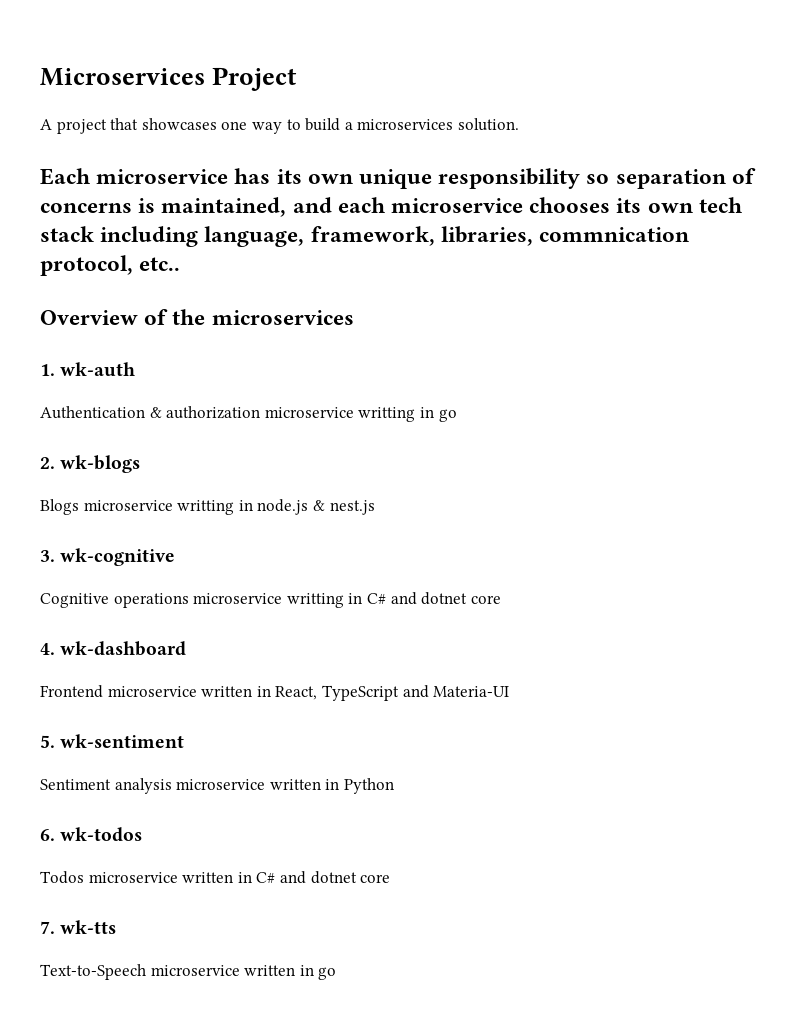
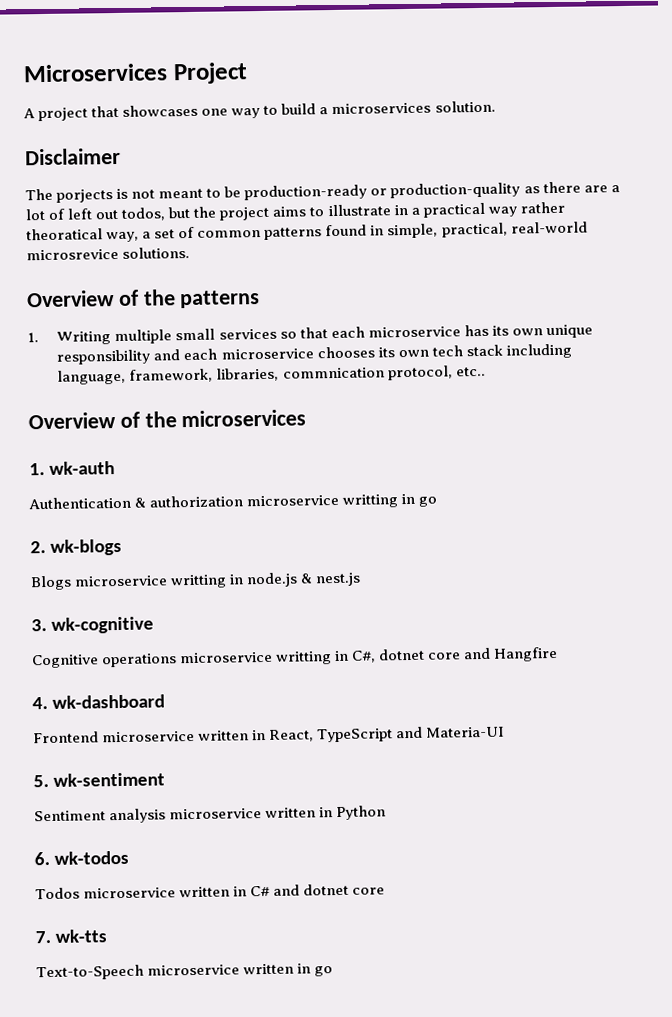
- Each microservice has its own unique responsibility so separation of concerns is maintained, and each microservice chooses its own tech stack including language, framework, libraries, commnication protocol, etc..
+ Disclaimer
+ The porjects is not meant to be production-ready or production-quality as there are a lot of left out todos, but the project aims to illustrate in a practical way rather theoratical way, a set of common patterns found in simple, practical, real-world microsrevice solutions.
+ Overview of the patterns
+ 1. Writing multiple small services so that each microservice has its own unique responsibility and each microservice chooses its own tech stack including language, framework, libraries, commnication protocol, etc..
- Cognitive operations microservice writting in C# and dotnet core
+ Cognitive operations microservice writting in C#, dotnet core and Hangfire

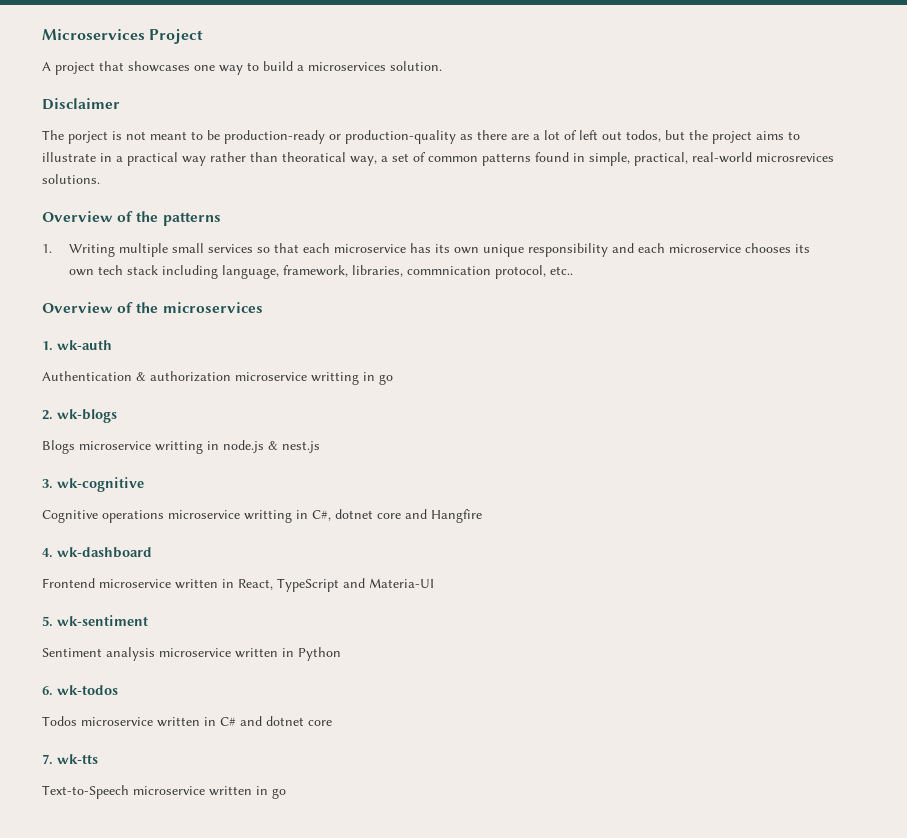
- The porjects is not meant to be production-ready or production-quality as there are a lot of left out todos, but the project aims to illustrate in a practical way rather theoratical way, a set of common patterns found in simple, practical, real-world microsrevice solutions.
+ The porject is not meant to be production-ready or production-quality as there are a lot of left out todos, but the project aims to illustrate in a practical way rather than theoratical way, a set of common patterns found in simple, practical, real-world microsrevices solutions.

